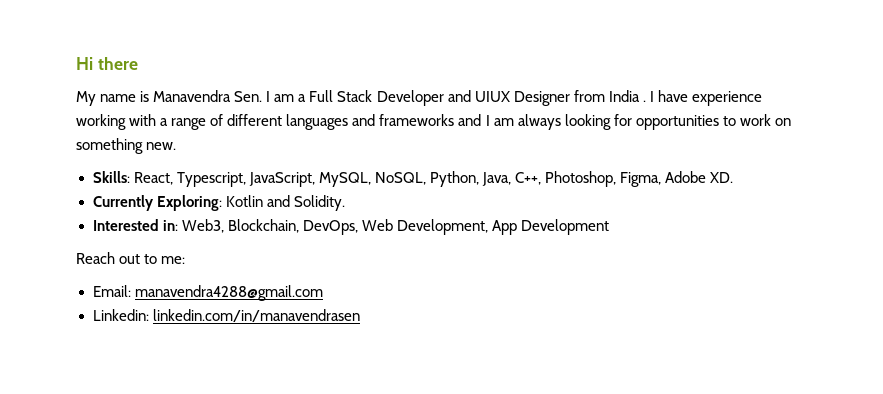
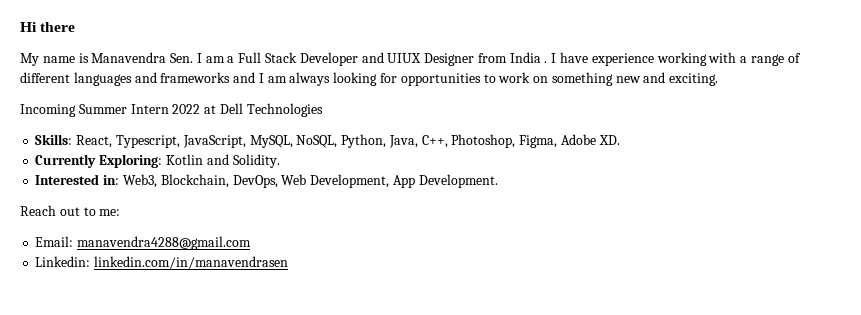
- I have experience working with a range of different languages and frameworks and I am always looking for opportunities to work on something new.
+ I have experience working with a range of different languages and frameworks and I am always looking for opportunities to work on something new and exciting.
+ Incoming Summer Intern 2022 at Dell Technologies
- Interested in: Web3, Blockchain, DevOps, Web Development, App Development
+ Interested in: Web3, Blockchain, DevOps, Web Development, App Development.

